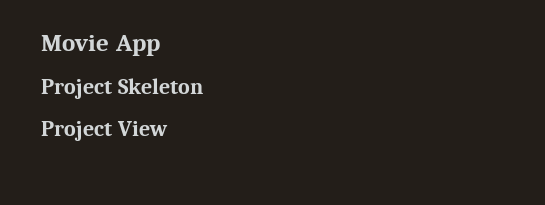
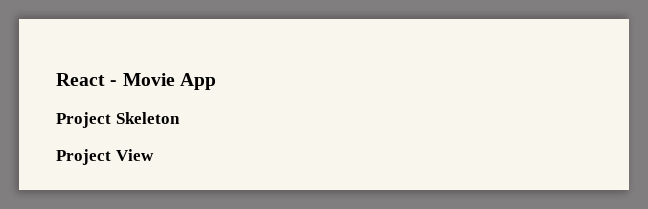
- Movie App
+ React - Movie App

